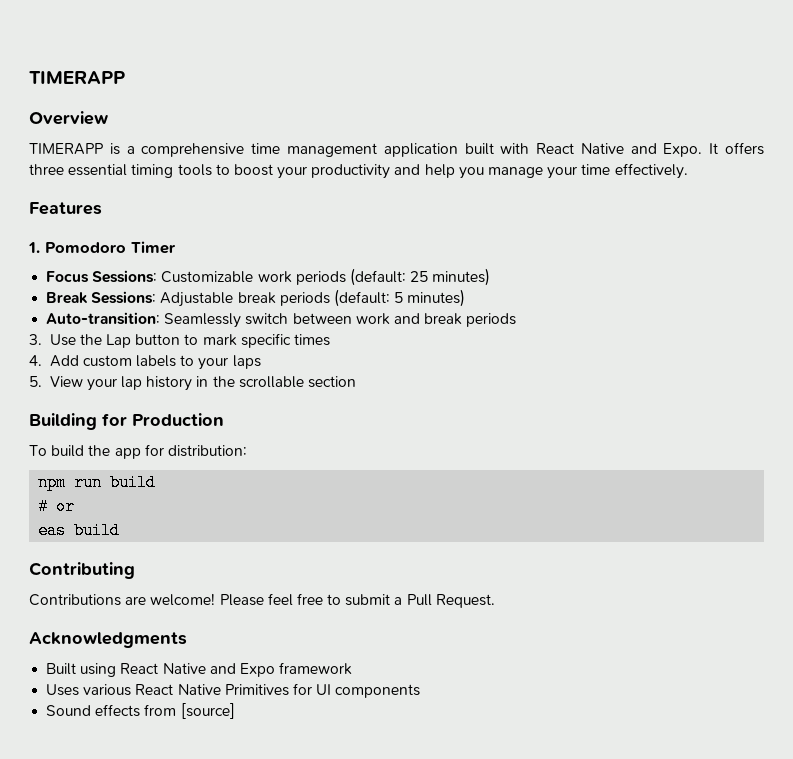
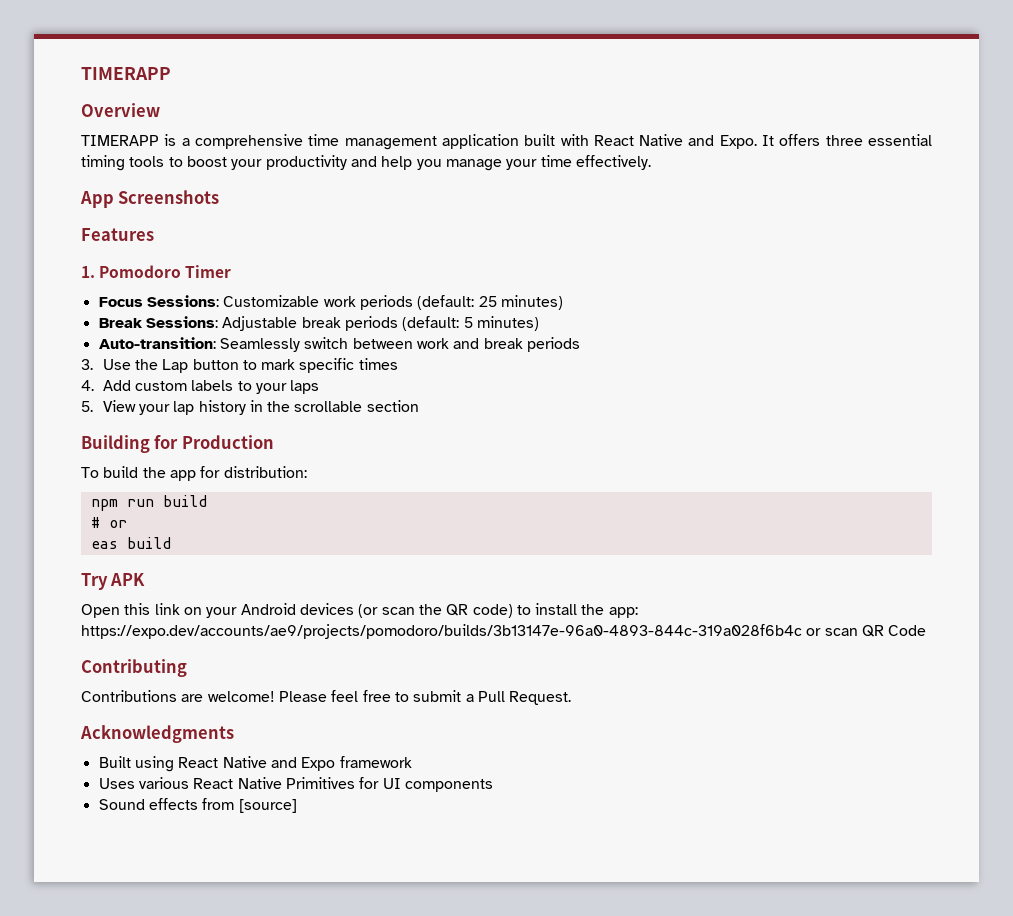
+ App Screenshots
+ Try APK
+ Open this link on your Android devices (or scan the QR code) to install the app: https://expo.dev/accounts/ae9/projects/pomodoro/builds/3b13147e-96a0-4893-844c-319a028f6b4c or scan QR Code

